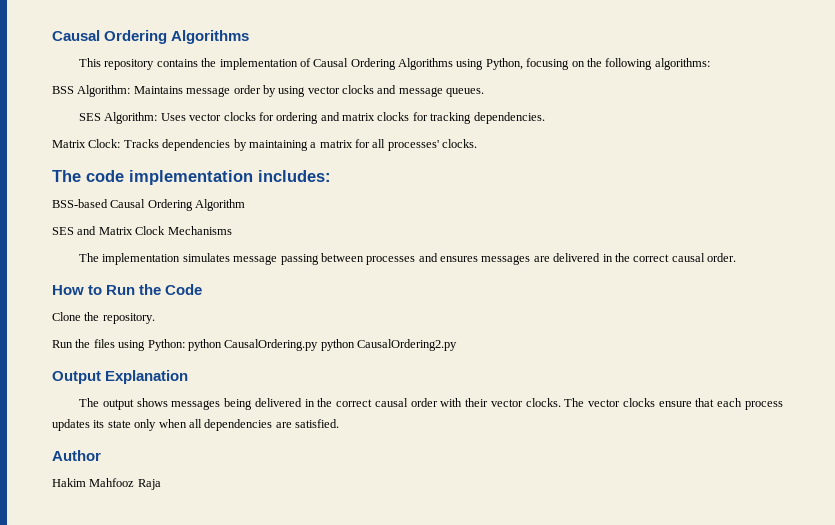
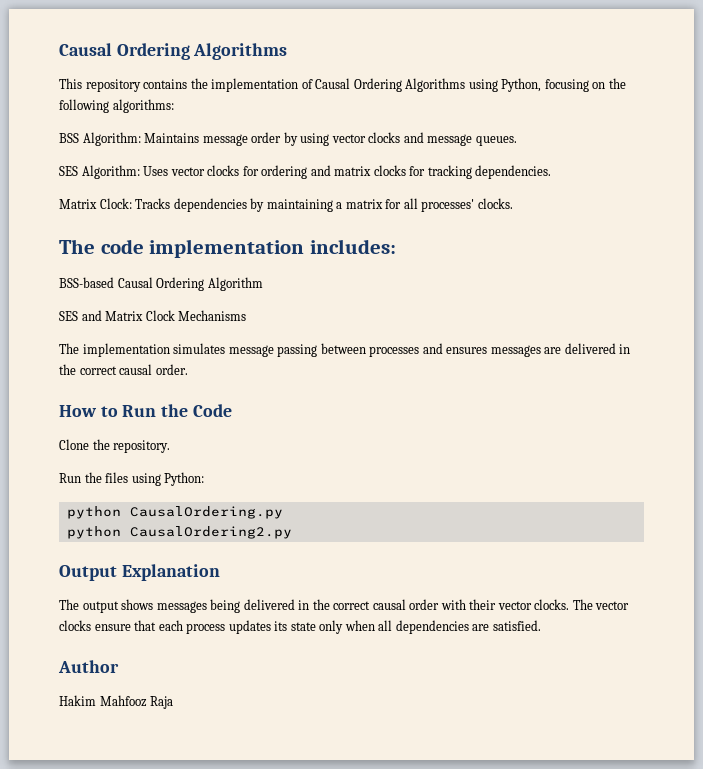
- Run the files using Python: python CausalOrdering.py python CausalOrdering2.py
+ Run the files using Python:
+ python CausalOrdering.py
+ python CausalOrdering2.py

